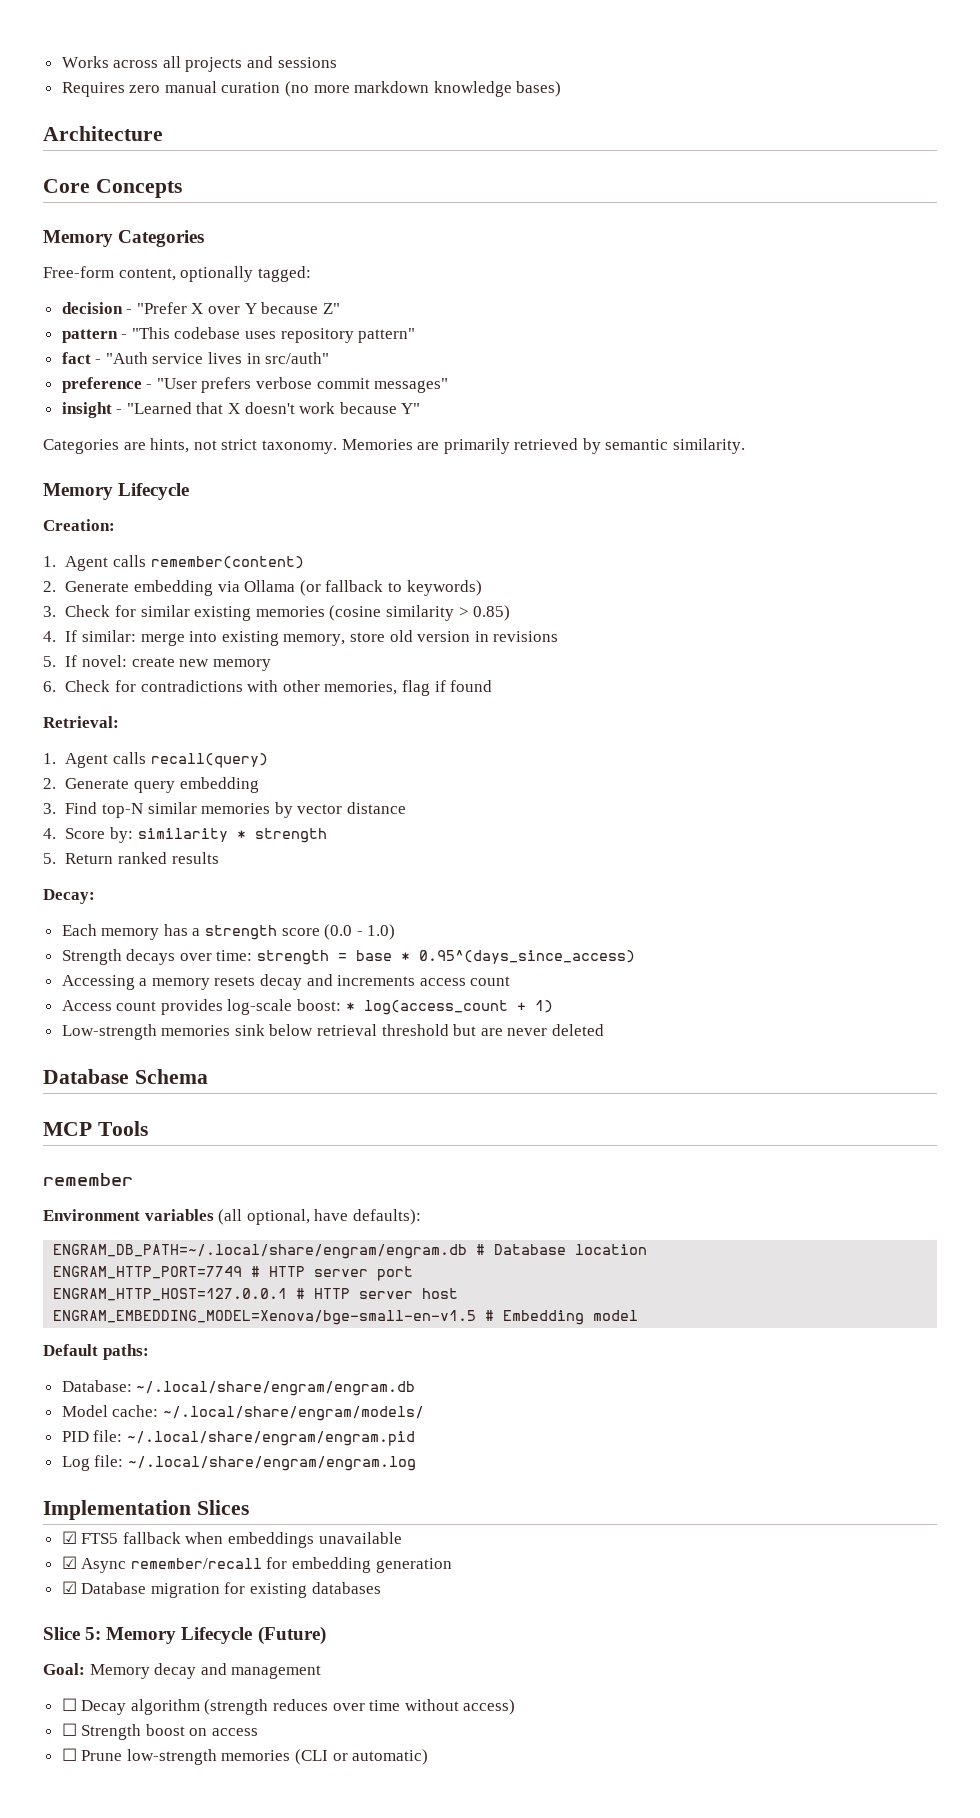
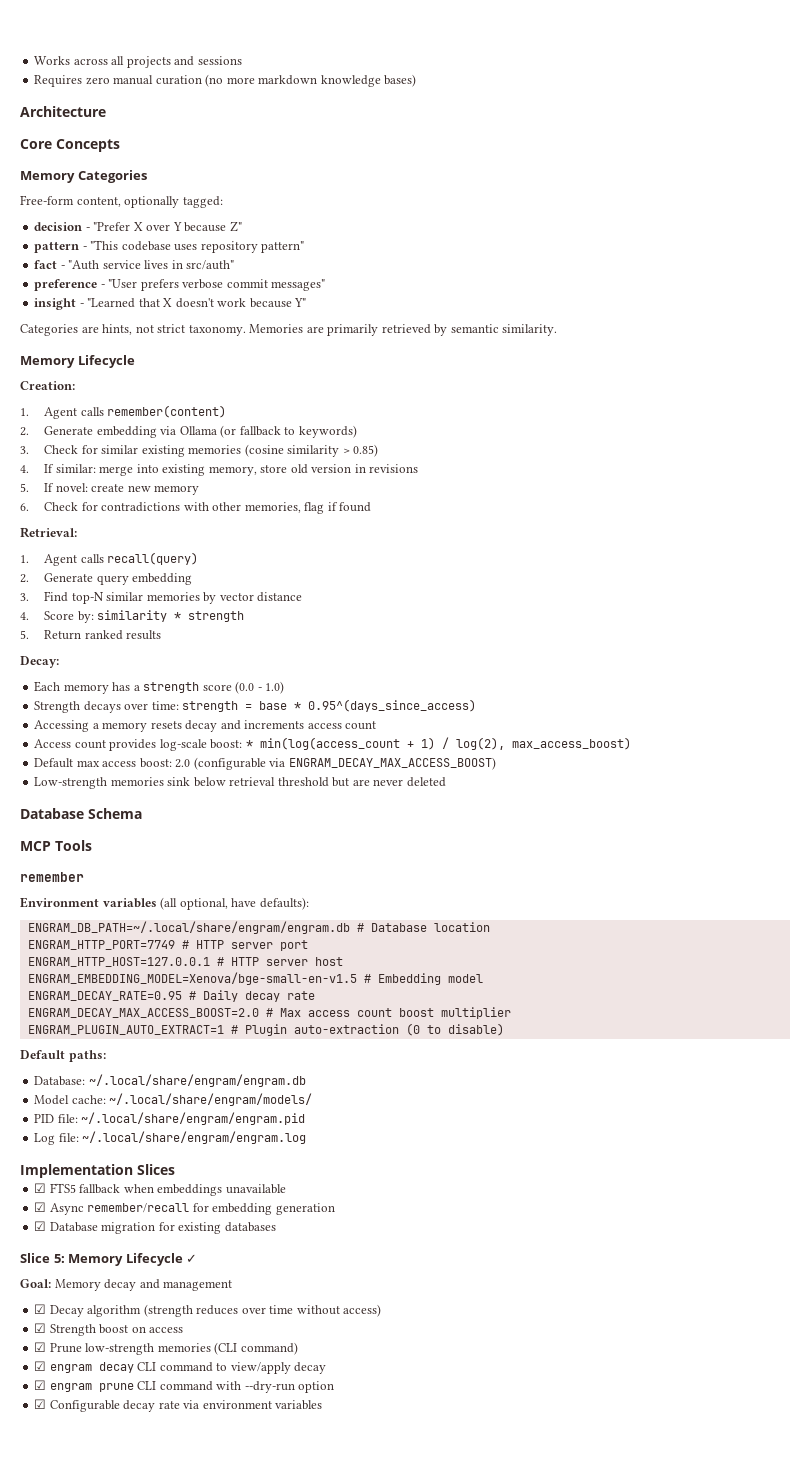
- Access count provides log-scale boost: * log(access_count + 1)
+ Access count provides log-scale boost: * min(log(access_count + 1) / log(2), max_access_boost)
+ Default max access boost: 2.0 (configurable via ENGRAM_DECAY_MAX_ACCESS_BOOST)
+ ENGRAM_DECAY_RATE=0.95 # Daily decay rate
+ ENGRAM_DECAY_MAX_ACCESS_BOOST=2.0 # Max access count boost multiplier
+ ENGRAM_PLUGIN_AUTO_EXTRACT=1 # Plugin auto-extraction (0 to disable)
- Slice 5: Memory Lifecycle (Future)
+ Slice 5: Memory Lifecycle ✓
- ☐ Decay algorithm (strength reduces over time without access)
+ ☑ Decay algorithm (strength reduces over time without access)
- ☐ Strength boost on access
+ ☑ Strength boost on access
- ☐ Prune low-strength memories (CLI or automatic)
+ ☑ Prune low-strength memories (CLI command)
+ ☑ engram decay CLI command to view/apply decay
+ ☑ engram prune CLI command with --dry-run option
+ ☑ Configurable decay rate via environment variables

